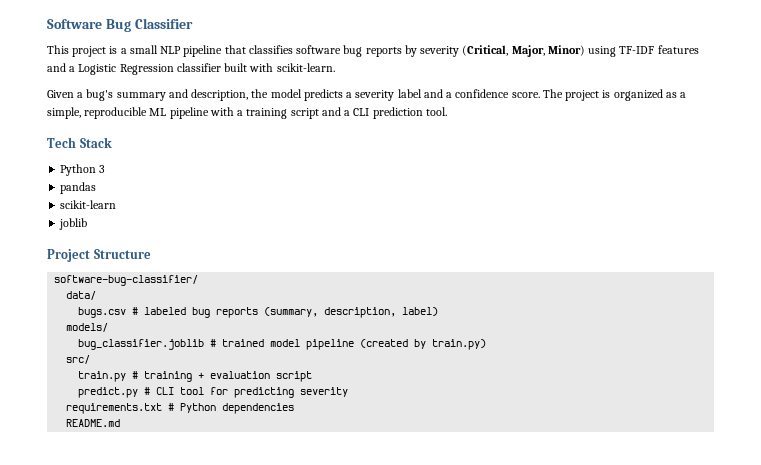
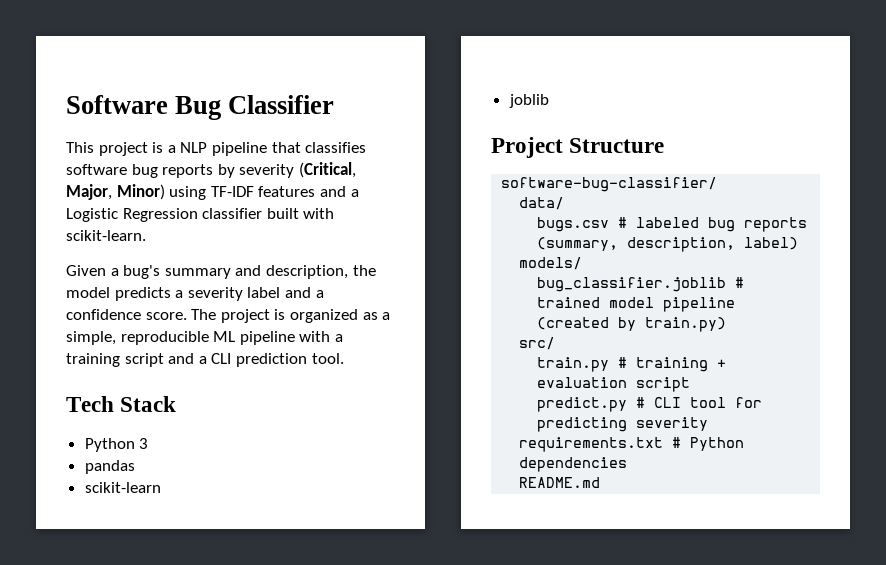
- This project is a small NLP pipeline that classifies software bug reports by severity (Critical, Major, Minor) using TF-IDF features and a Logistic Regression classifier built with scikit-learn.
+ This project is a NLP pipeline that classifies software bug reports by severity (Critical, Major, Minor) using TF-IDF features and a Logistic Regression classifier built with scikit-learn.

